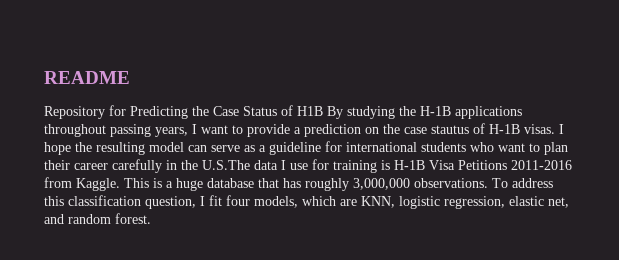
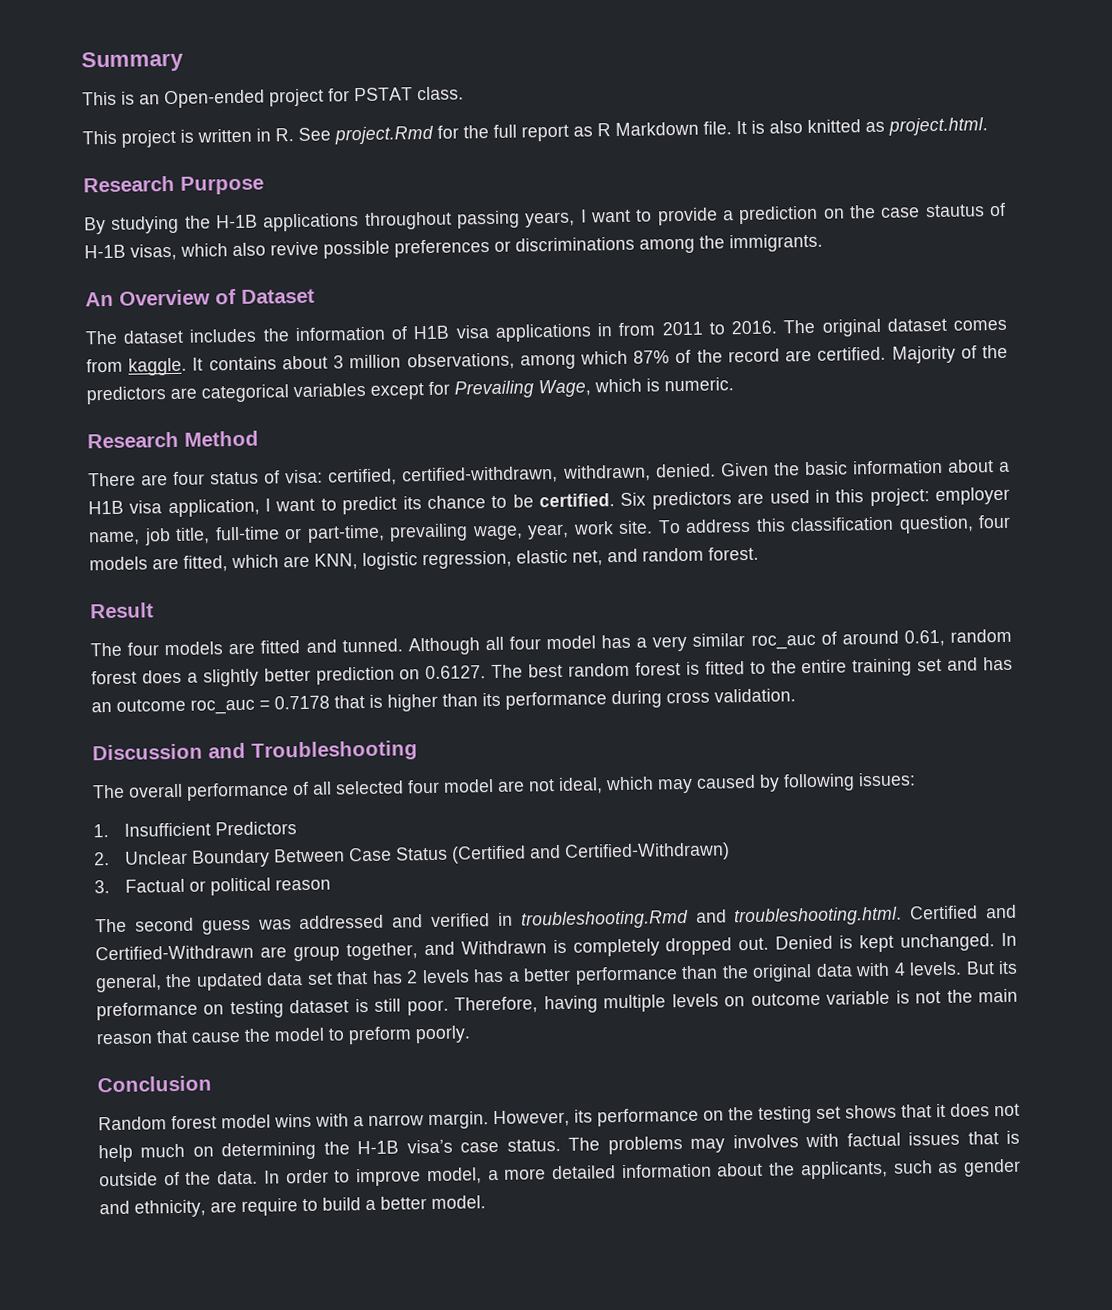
- README
- Repository for Predicting the Case Status of H1B By studying the H-1B applications throughout passing years, I want to provide a prediction on the case stautus of H-1B visas. I hope the resulting model can serve as a guideline for international students who want to plan their career carefully in the U.S.The data I use for training is H-1B Visa Petitions 2011-2016 from Kaggle. This is a huge database that has roughly 3,000,000 observations.
+ Summary
+ This is an Open-ended project for PSTAT class.
+ This project is written in R. See project.Rmd for the full report as R Markdown file. It is also knitted as project.html.
+ Research Purpose
+ By studying the H-1B applications throughout passing years, I want to provide a prediction on the case stautus of H-1B visas, which also revive possible preferences or discriminations among the immigrants.
+ An Overview of Dataset
+ The dataset includes the information of H1B visa applications in from 2011 to 2016. The original dataset comes from kaggle. It contains about 3 million observations, among which 87% of the record are certified. Majority of the predictors are categorical variables except for Prevailing Wage, which is numeric.
+ Research Method
+ There are four status of visa: certified, certified-withdrawn, withdrawn, denied. Given the basic information about a H1B visa application, I want to predict its chance to be certified. Six predictors are used in this project: employer name, job title, full-time or part-time, prevailing wage, year, work site.
- To address this classification question, I fit four models, which are KNN, logistic regression, elastic net, and random forest.
+ To address this classification question, four models are fitted, which are KNN, logistic regression, elastic net, and random forest.
+ Result
+ The four models are fitted and tunned. Although all four model has a very similar roc_auc of around 0.61, random forest does a slightly better prediction on 0.6127. The best random forest is fitted to the entire training set and has an outcome roc_auc = 0.7178 that is higher than its performance during cross validation.
+ Discussion and Troubleshooting
+ The overall performance of all selected four model are not ideal, which may caused by following issues:
+ 1. Insufficient Predictors
+ 2. Unclear Boundary Between Case Status (Certified and Certified-Withdrawn)
+ 3. Factual or political reason
+ The second guess was addressed and verified in troubleshooting.Rmd and troubleshooting.html. Certified and Certified-Withdrawn are group together, and Withdrawn is completely dropped out. Denied is kept unchanged. In general, the updated data set that has 2 levels has a better performance than the original data with 4 levels. But its preformance on testing dataset is still poor. Therefore, having multiple levels on outcome variable is not the main reason that cause the model to preform poorly.
+ Conclusion
+ Random forest model wins with a narrow margin. However, its performance on the testing set shows that it does not help much on determining the H-1B visa’s case status. The problems may involves with factual issues that is outside of the data. In order to improve model, a more detailed information about the applicants, such as gender and ethnicity, are require to build a better model.

